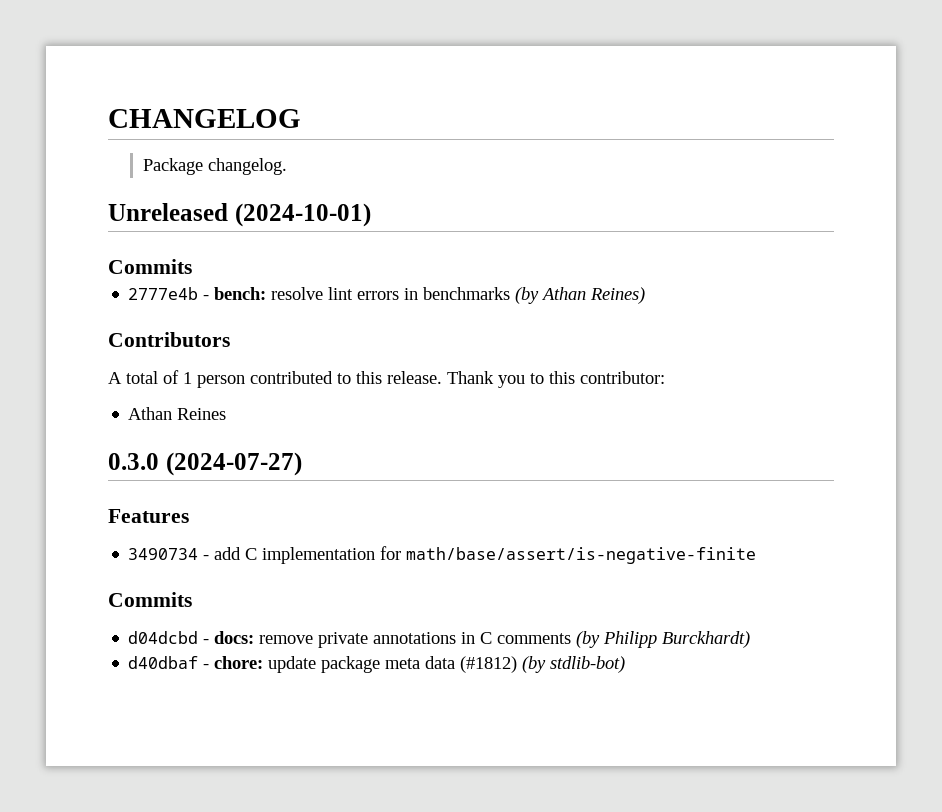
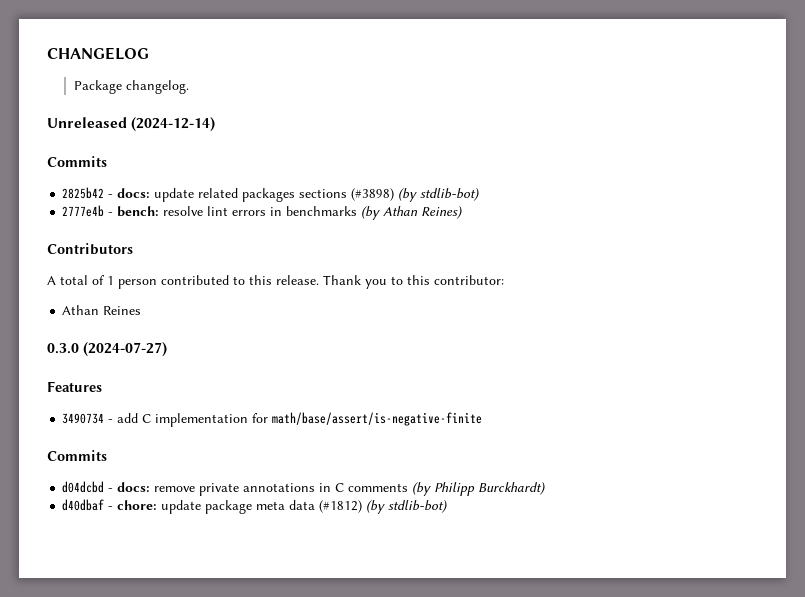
- Unreleased (2024-10-01)
+ Unreleased (2024-12-14)
  Commits
+ 2825b42 - docs: update related packages sections (#3898) (by stdlib-bot)

